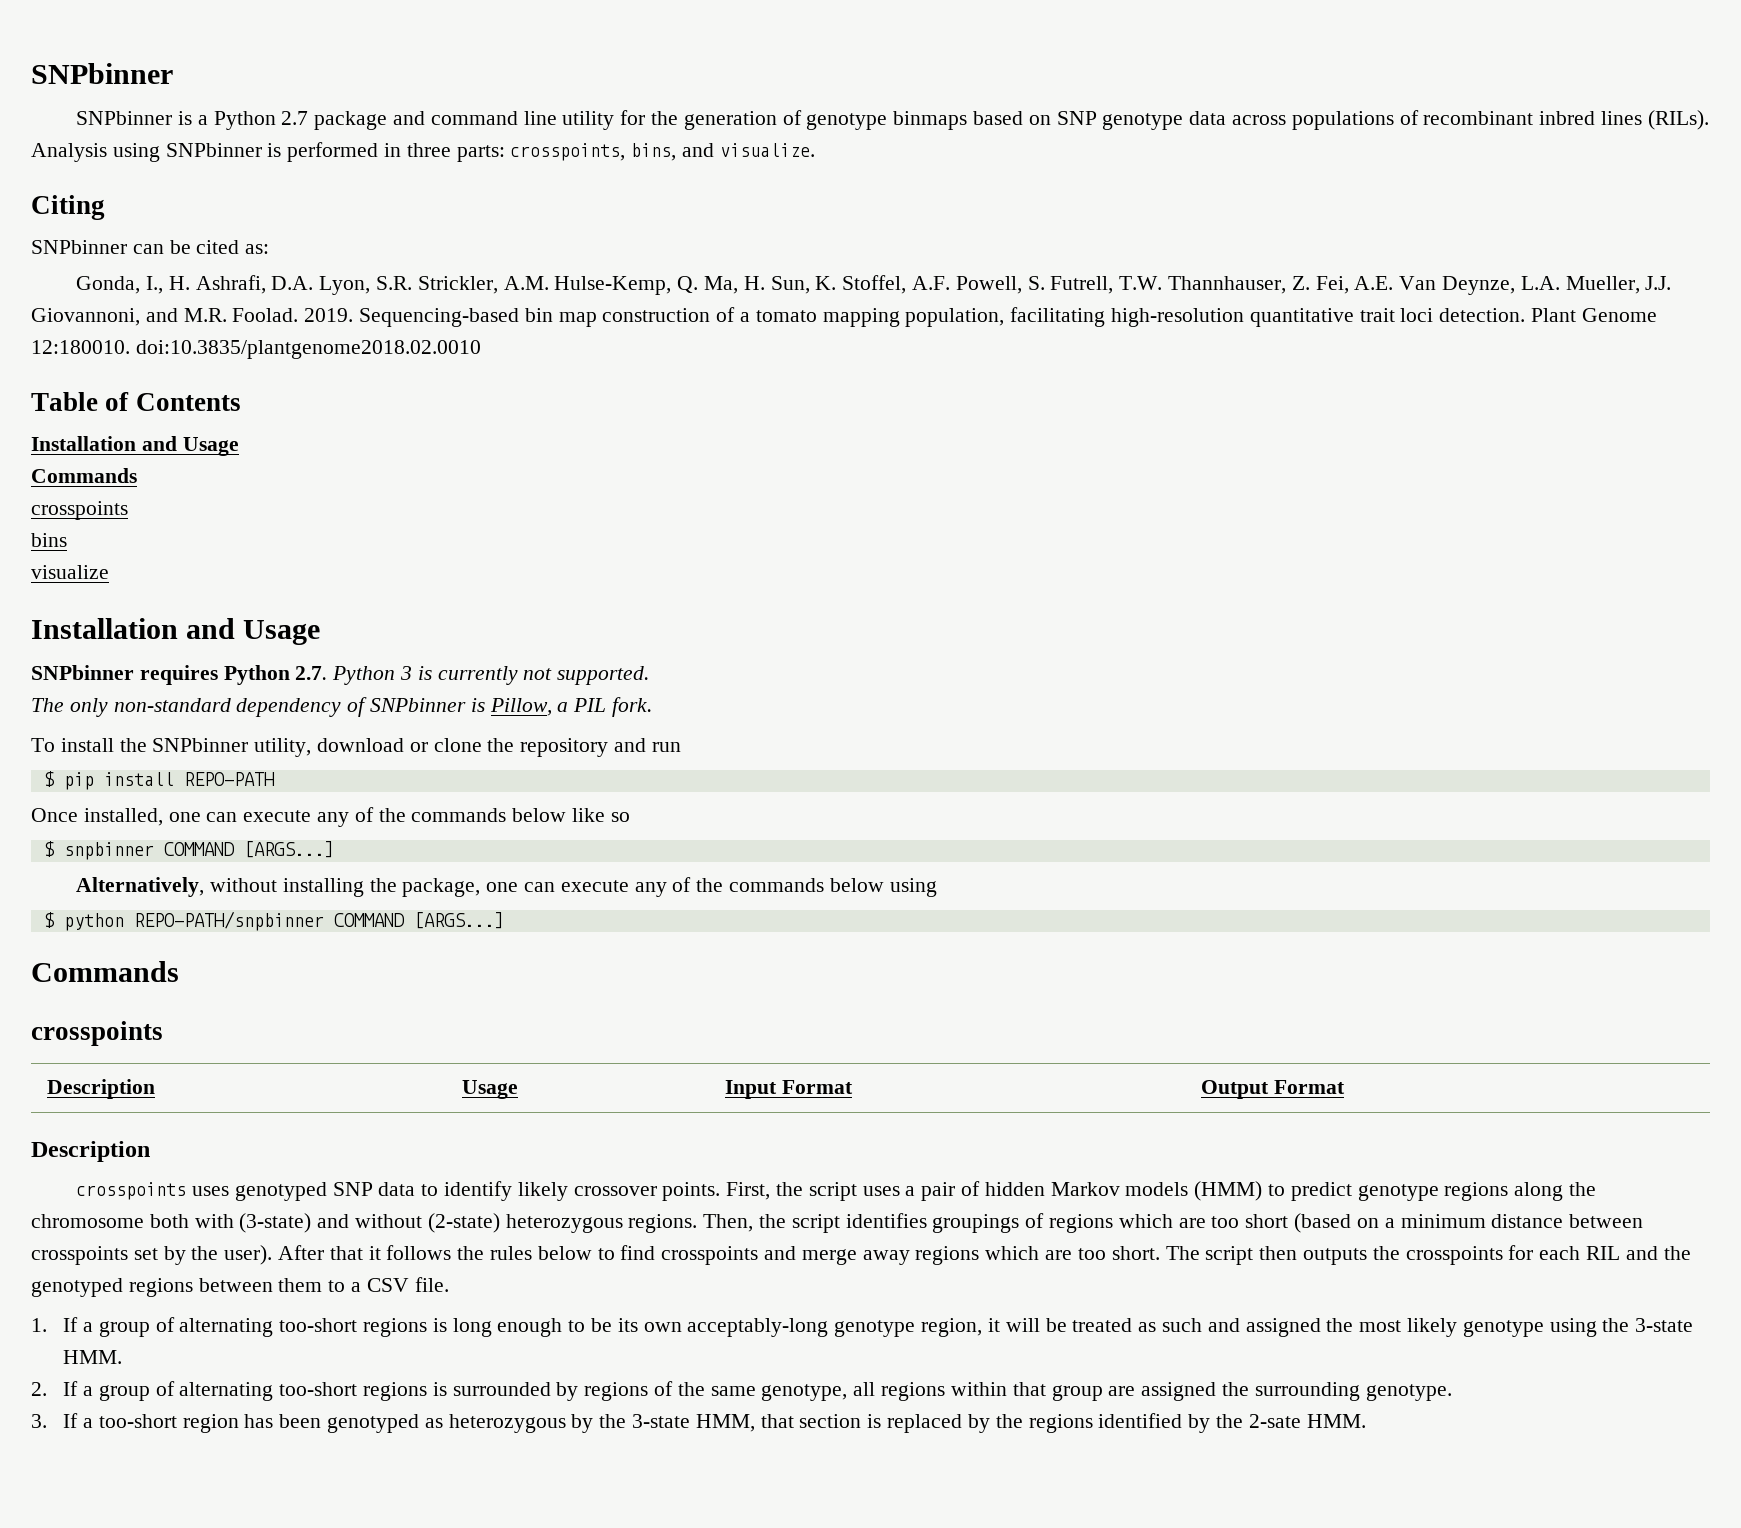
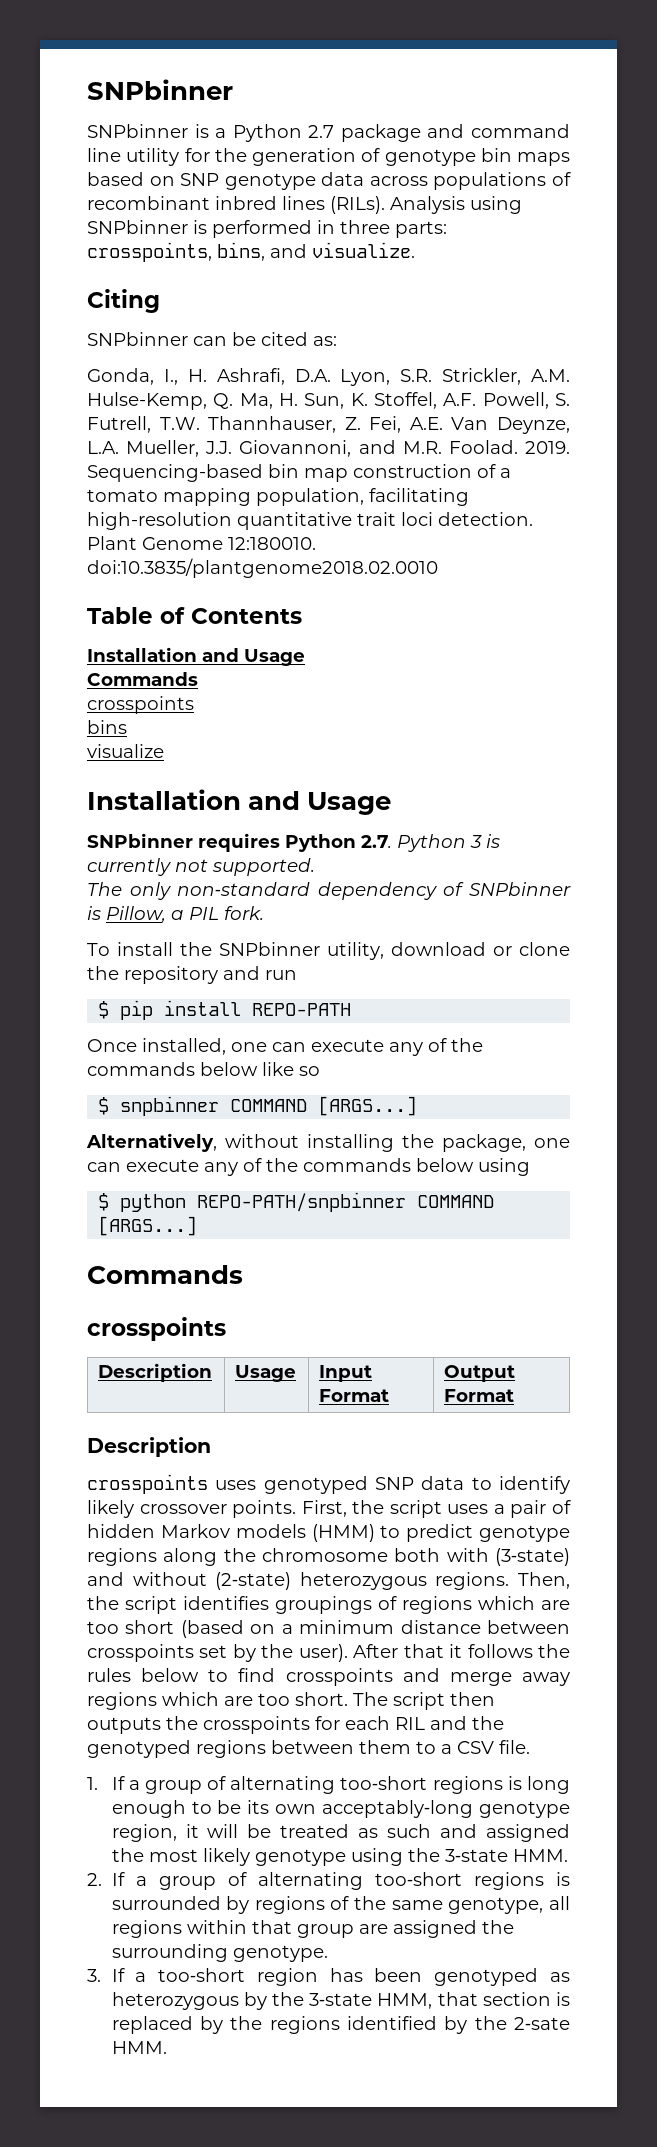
- SNPbinner is a Python 2.7 package and command line utility for the generation of genotype binmaps based on SNP genotype data across populations of recombinant inbred lines (RILs).
+ SNPbinner is a Python 2.7 package and command line utility for the generation of genotype bin maps based on SNP genotype data across populations of recombinant inbred lines (RILs).

